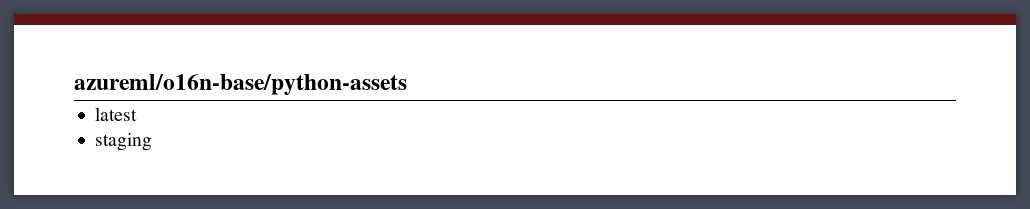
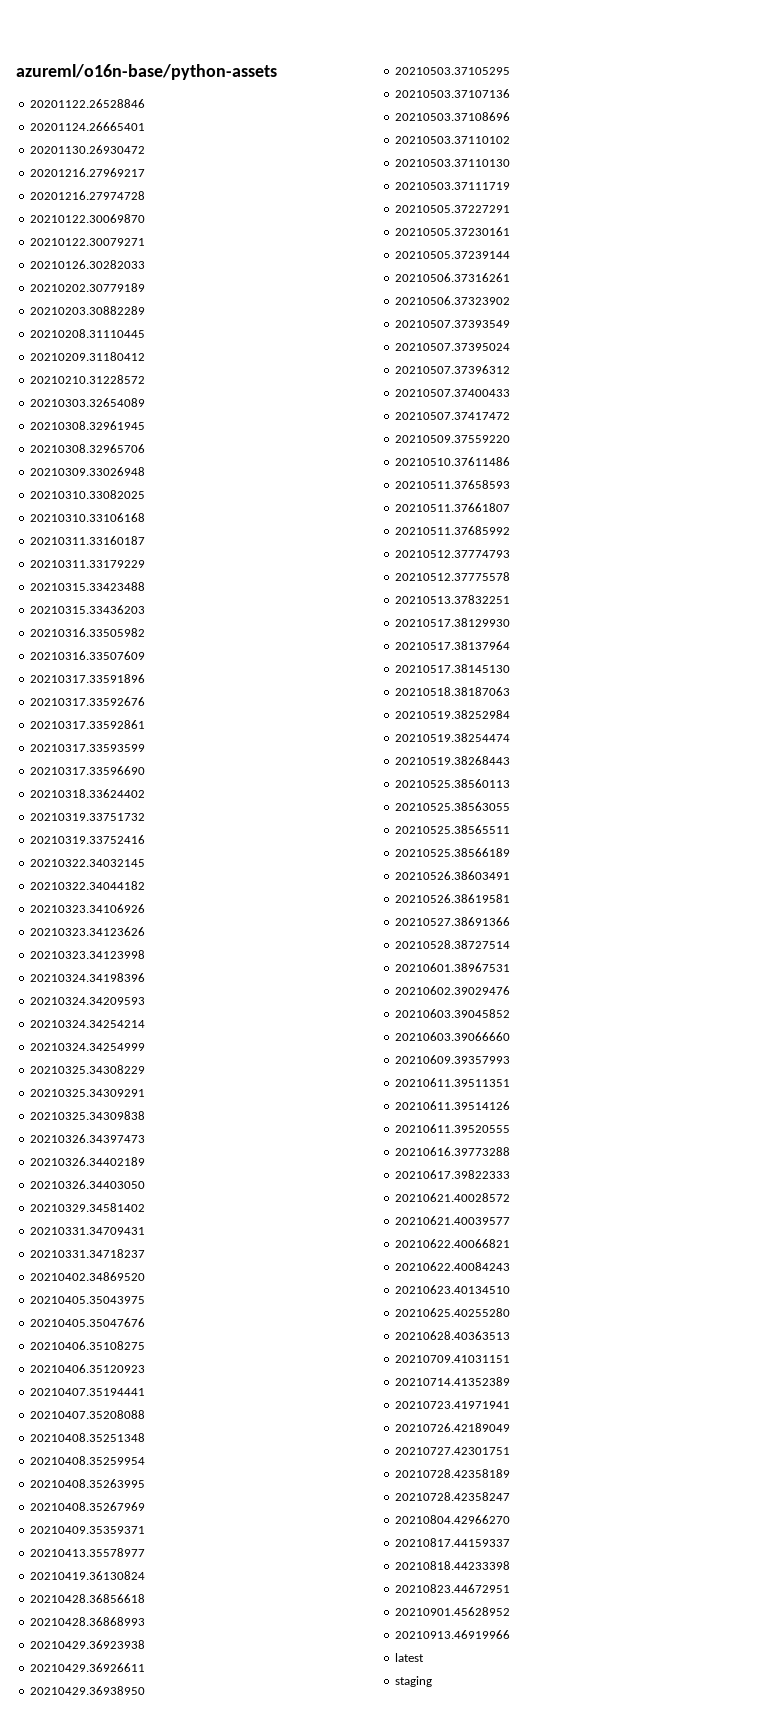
+ 20201122.26528846
+ 20201124.26665401
+ 20201130.26930472
+ 20201216.27969217
+ 20201216.27974728
+ 20210122.30069870
+ 20210122.30079271
+ 20210126.30282033
+ 20210202.30779189
+ 20210203.30882289
+ 20210208.31110445
+ 20210209.31180412
+ 20210210.31228572
+ 20210303.32654089
+ 20210308.32961945
+ 20210308.32965706
+ 20210309.33026948
+ 20210310.33082025
+ 20210310.33106168
+ 20210311.33160187
+ 20210311.33179229
+ 20210315.33423488
+ 20210315.33436203
+ 20210316.33505982
+ 20210316.33507609
+ 20210317.33591896
+ 20210317.33592676
+ 20210317.33592861
+ 20210317.33593599
+ 20210317.33596690
+ 20210318.33624402
+ 20210319.33751732
+ 20210319.33752416
+ 20210322.34032145
+ 20210322.34044182
+ 20210323.34106926
+ 20210323.34123626
+ 20210323.34123998
+ 20210324.34198396
+ 20210324.34209593
+ 20210324.34254214
+ 20210324.34254999
+ 20210325.34308229
+ 20210325.34309291
+ 20210325.34309838
+ 20210326.34397473
+ 20210326.34402189
+ 20210326.34403050
+ 20210329.34581402
+ 20210331.34709431
+ 20210331.34718237
+ 20210402.34869520
+ 20210405.35043975
+ 20210405.35047676
+ 20210406.35108275
+ 20210406.35120923
+ 20210407.35194441
+ 20210407.35208088
+ 20210408.35251348
+ 20210408.35259954
+ 20210408.35263995
+ 20210408.35267969
+ 20210409.35359371
+ 20210413.35578977
+ 20210419.36130824
+ 20210428.36856618
+ 20210428.36868993
+ 20210429.36923938
+ 20210429.36926611
+ 20210429.36938950
+ 20210503.37105295
+ 20210503.37107136
+ 20210503.37108696
+ 20210503.37110102
+ 20210503.37110130
+ 20210503.37111719
+ 20210505.37227291
+ 20210505.37230161
+ 20210505.37239144
+ 20210506.37316261
+ 20210506.37323902
+ 20210507.37393549
+ 20210507.37395024
+ 20210507.37396312
+ 20210507.37400433
+ 20210507.37417472
+ 20210509.37559220
+ 20210510.37611486
+ 20210511.37658593
+ 20210511.37661807
+ 20210511.37685992
+ 20210512.37774793
+ 20210512.37775578
+ 20210513.37832251
+ 20210517.38129930
+ 20210517.38137964
+ 20210517.38145130
+ 20210518.38187063
+ 20210519.38252984
+ 20210519.38254474
+ 20210519.38268443
+ 20210525.38560113
+ 20210525.38563055
+ 20210525.38565511
+ 20210525.38566189
+ 20210526.38603491
+ 20210526.38619581
+ 20210527.38691366
+ 20210528.38727514
+ 20210601.38967531
+ 20210602.39029476
+ 20210603.39045852
+ 20210603.39066660
+ 20210609.39357993
+ 20210611.39511351
+ 20210611.39514126
+ 20210611.39520555
+ 20210616.39773288
+ 20210617.39822333
+ 20210621.40028572
+ 20210621.40039577
+ 20210622.40066821
+ 20210622.40084243
+ 20210623.40134510
+ 20210625.40255280
+ 20210628.40363513
+ 20210709.41031151
+ 20210714.41352389
+ 20210723.41971941
+ 20210726.42189049
+ 20210727.42301751
+ 20210728.42358189
+ 20210728.42358247
+ 20210804.42966270
+ 20210817.44159337
+ 20210818.44233398
+ 20210823.44672951
+ 20210901.45628952
+ 20210913.46919966

